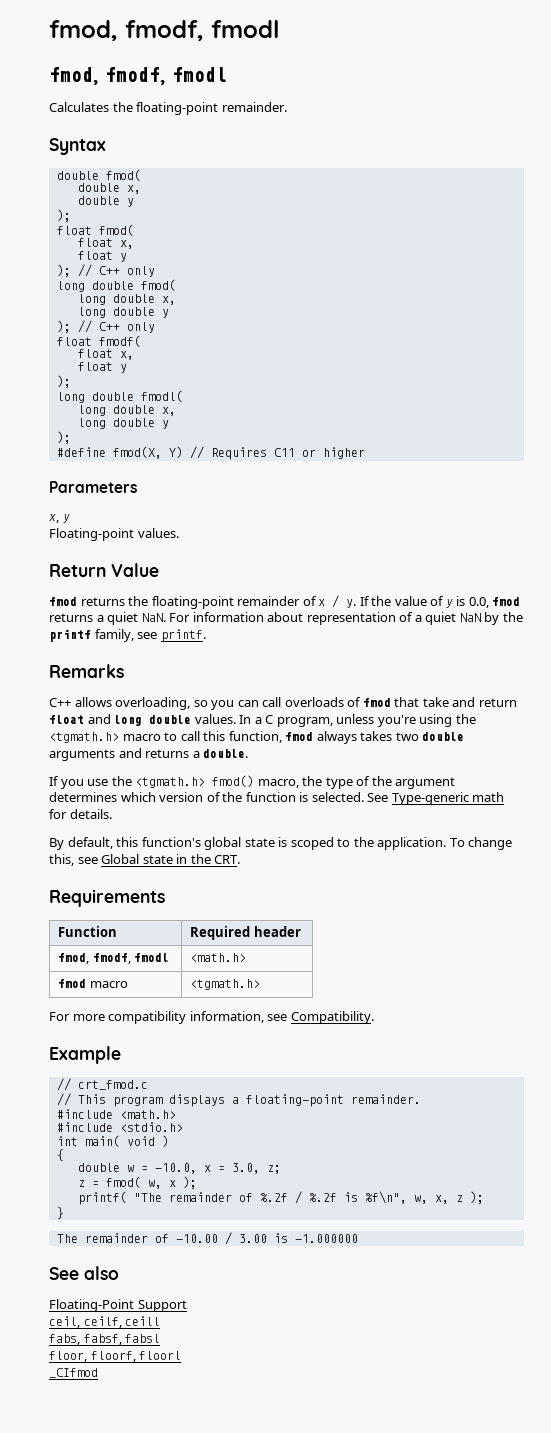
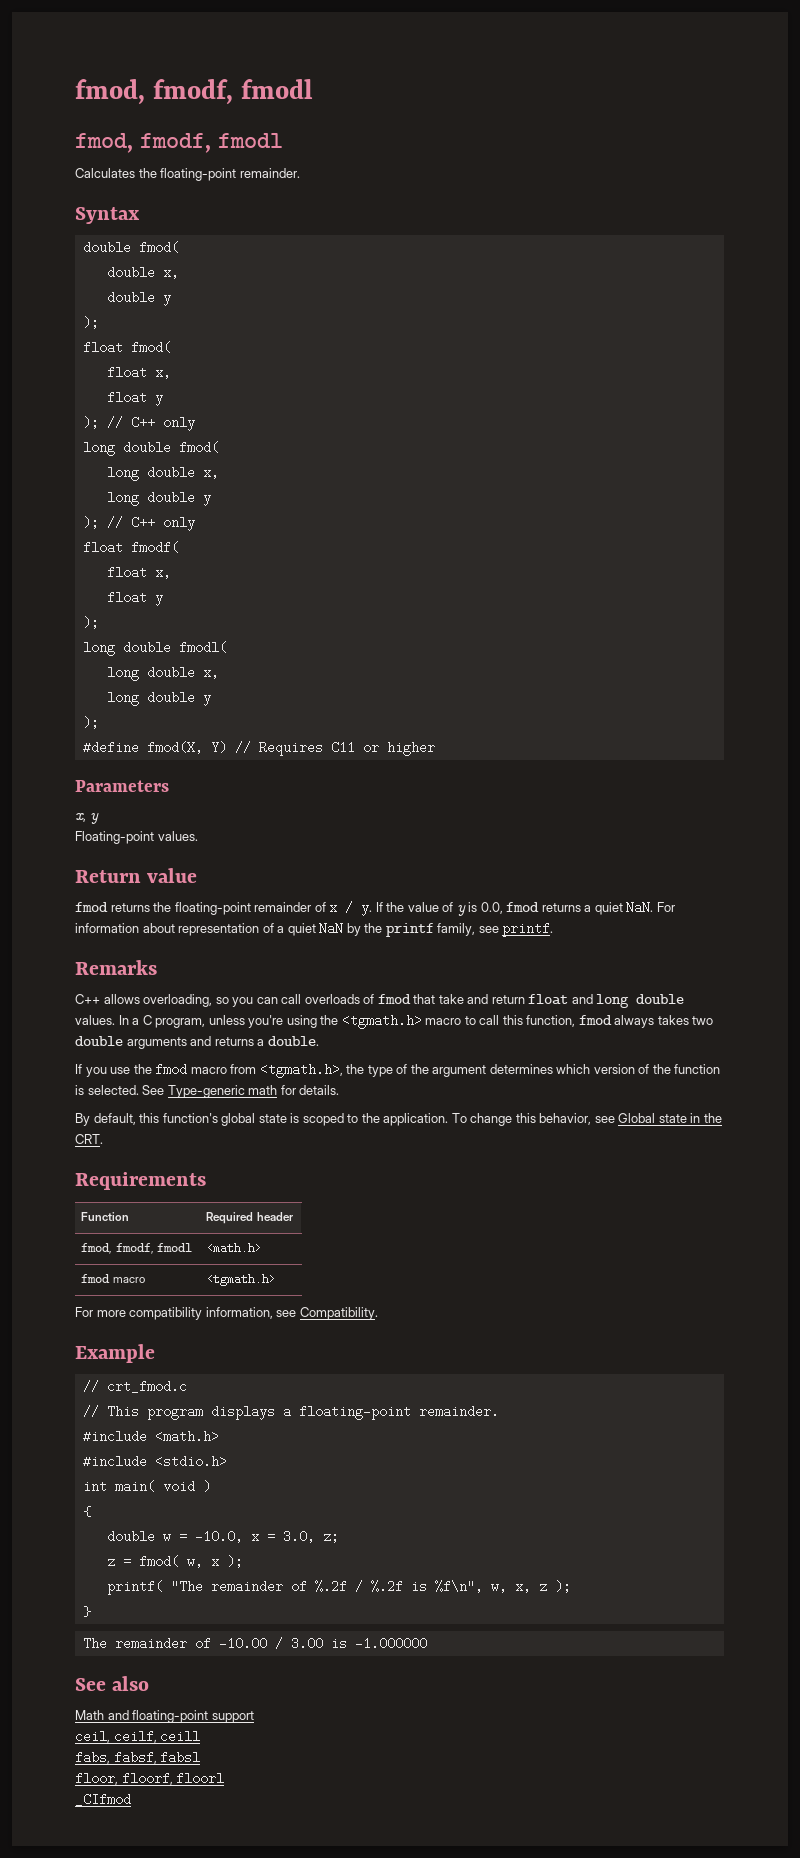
- Return Value
+ Return value
- If you use the <tgmath.h> fmod() macro, the type of the argument determines which version of the function is selected.
+ If you use the fmod macro from <tgmath.h>, the type of the argument determines which version of the function is selected.
- To change this, see Global state in the CRT.
+ To change this behavior, see Global state in the CRT.
- Floating-Point Support
+ Math and floating-point support

